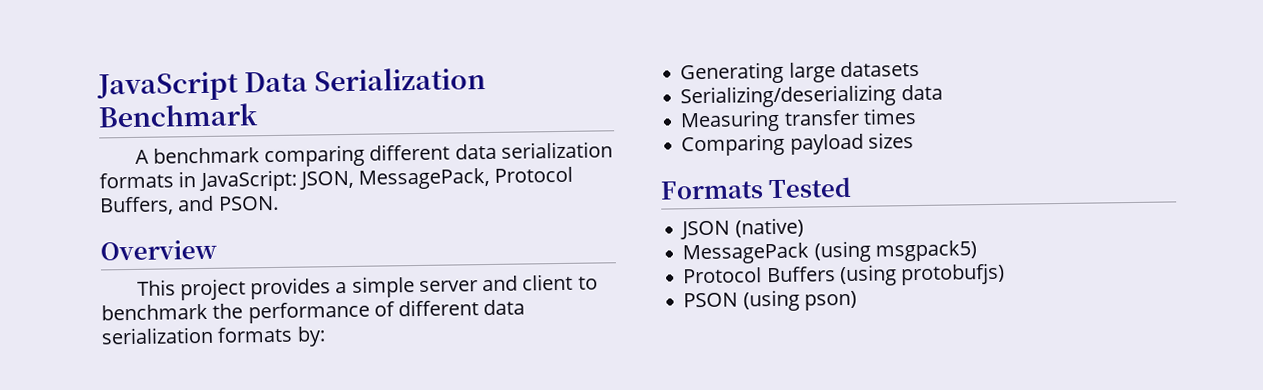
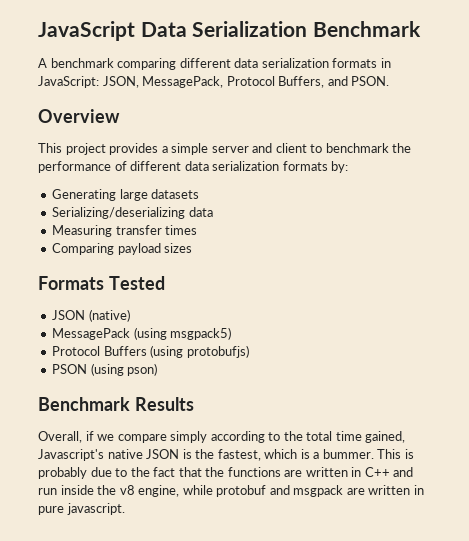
+ Benchmark Results
+ Overall, if we compare simply according to the total time gained, Javascript's native JSON is the fastest, which is a bummer. This is probably due to the fact that the functions are written in C++ and run inside the v8 engine, while protobuf and msgpack are written in pure javascript.

